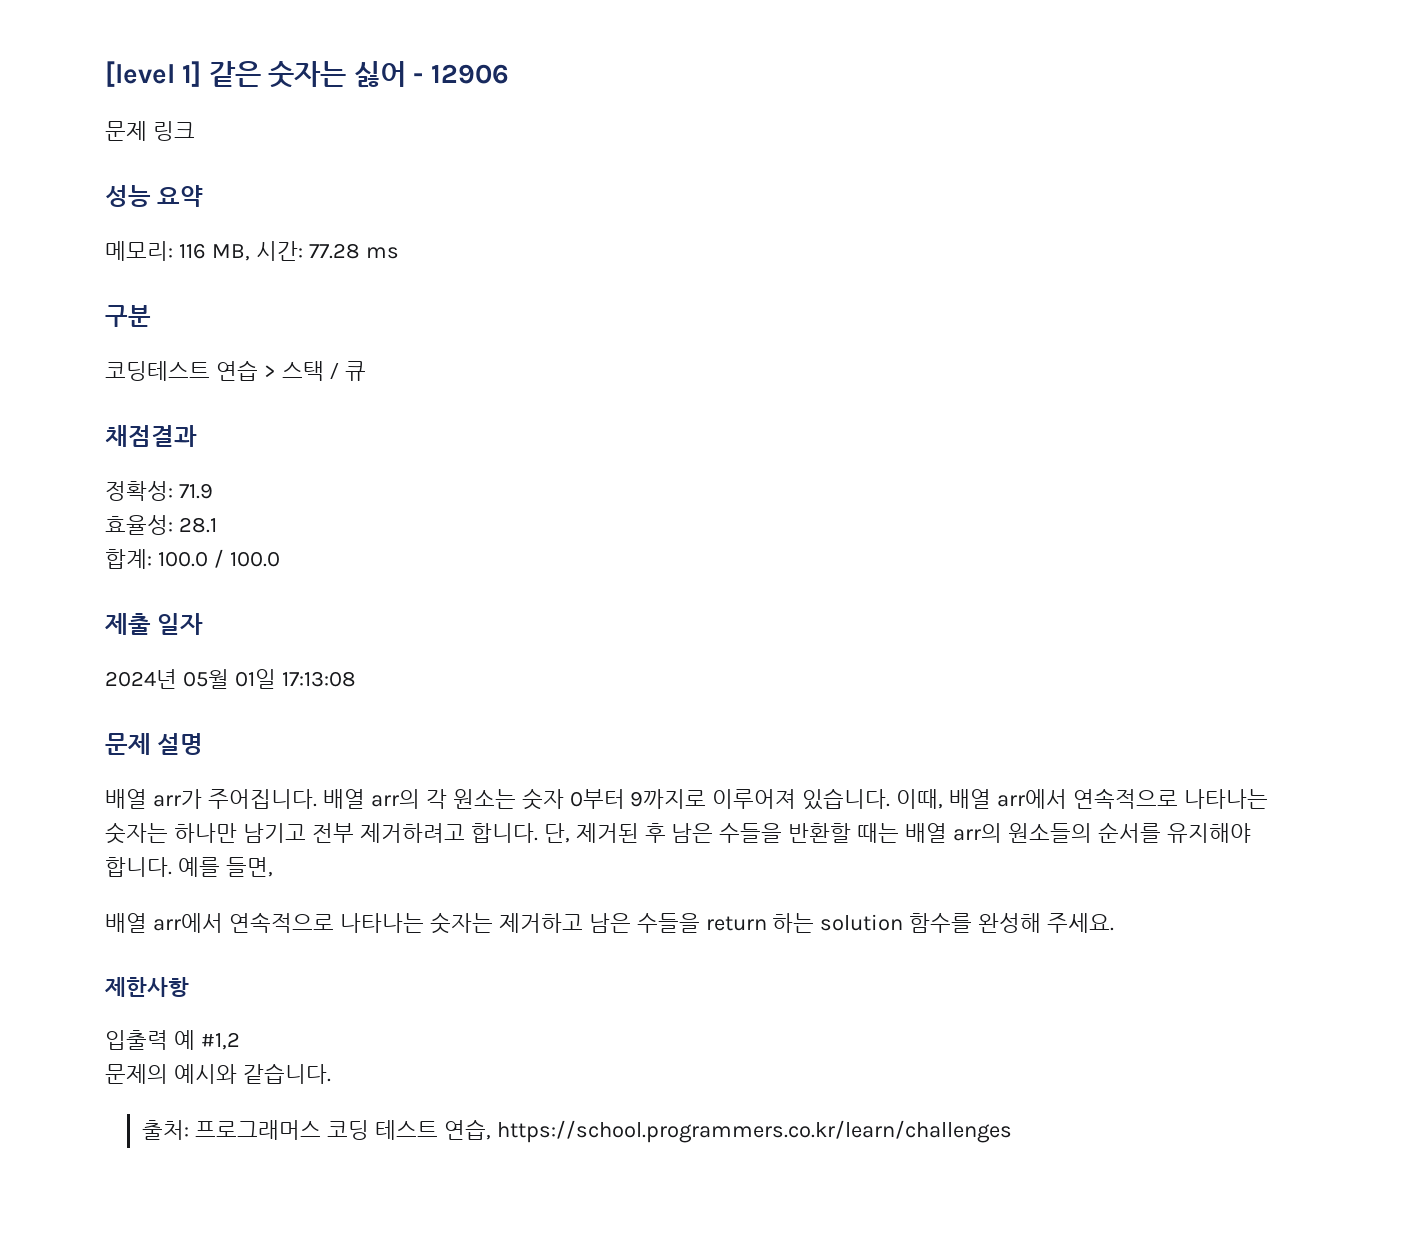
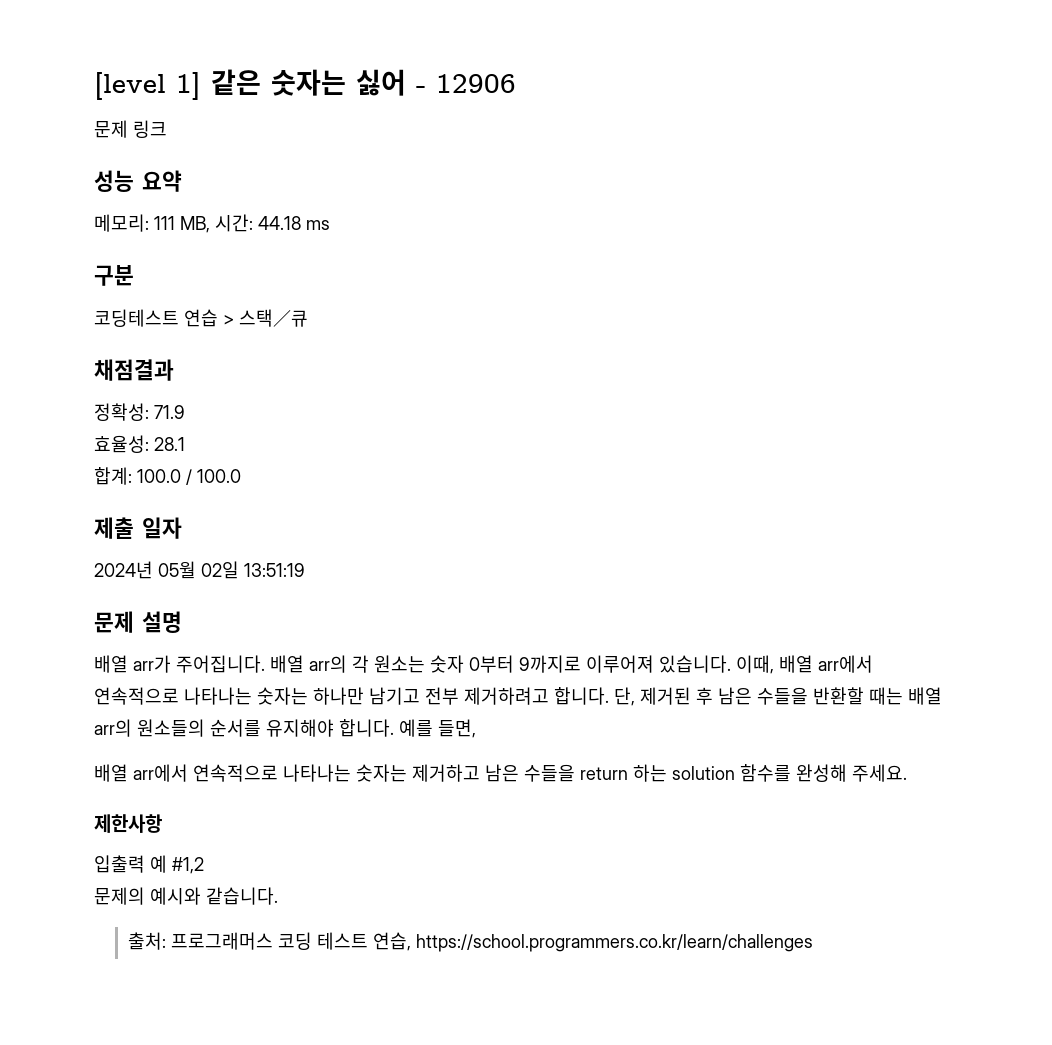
- 메모리: 116 MB, 시간: 77.28 ms
+ 메모리: 111 MB, 시간: 44.18 ms
- 2024년 05월 01일 17:13:08
+ 2024년 05월 02일 13:51:19

